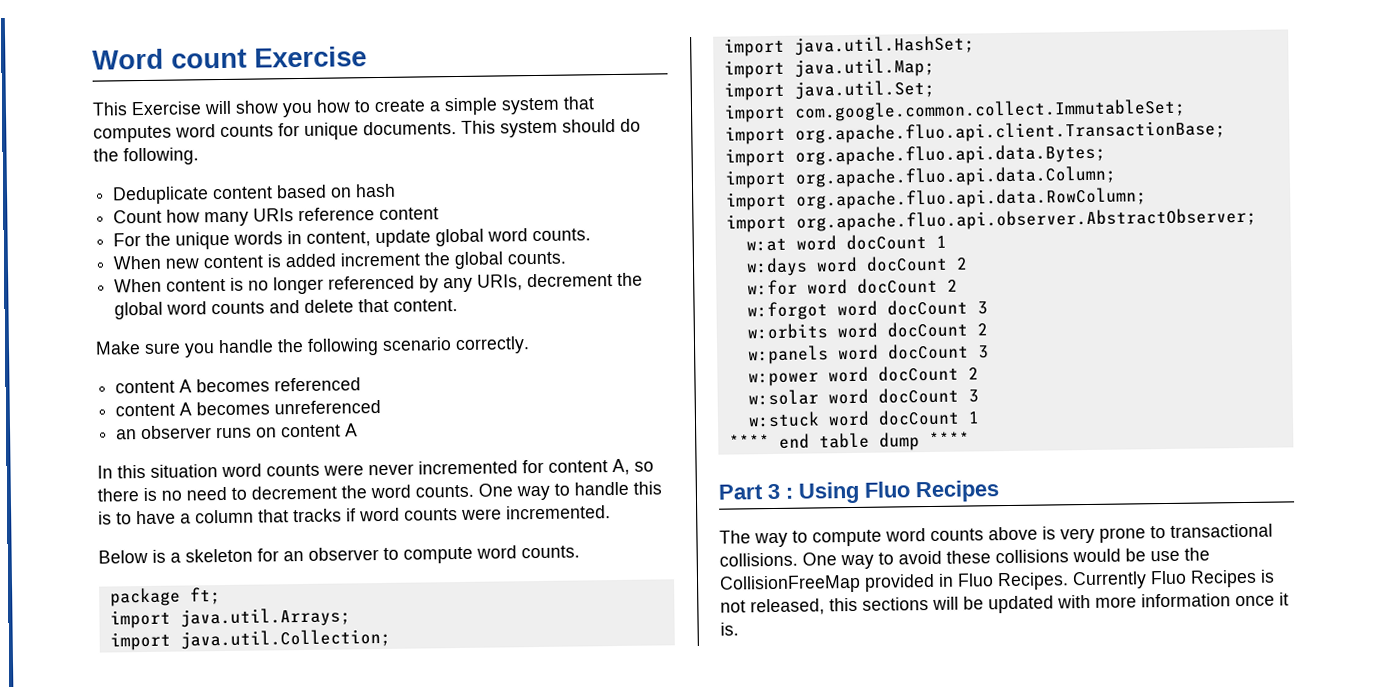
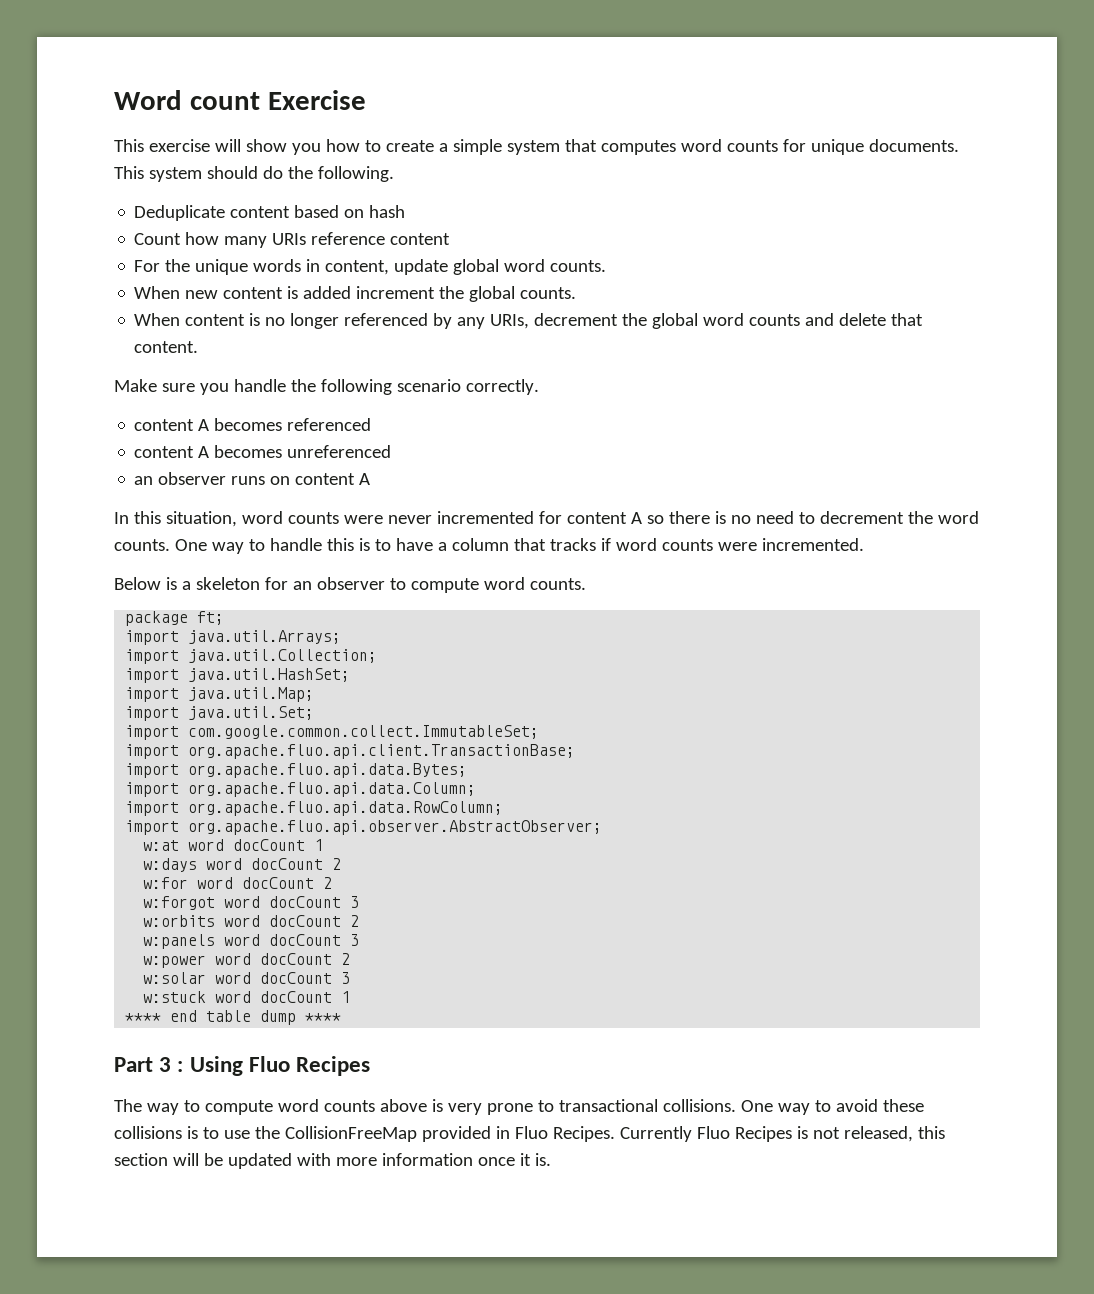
- This Exercise will show you how to create a simple system that computes word counts for unique documents.
+ This exercise will show you how to create a simple system that computes word counts for unique documents.
- In this situation word counts were never incremented for content A, so there is no need to decrement the word counts.
+ In this situation, word counts were never incremented for content A so there is no need to decrement the word counts.
- One way to avoid these collisions would be use the CollisionFreeMap provided in Fluo Recipes.
+ One way to avoid these collisions is to use the CollisionFreeMap provided in Fluo Recipes.
- Currently Fluo Recipes is not released, this sections will be updated with more information once it is.
+ Currently Fluo Recipes is not released, this section will be updated with more information once it is.

